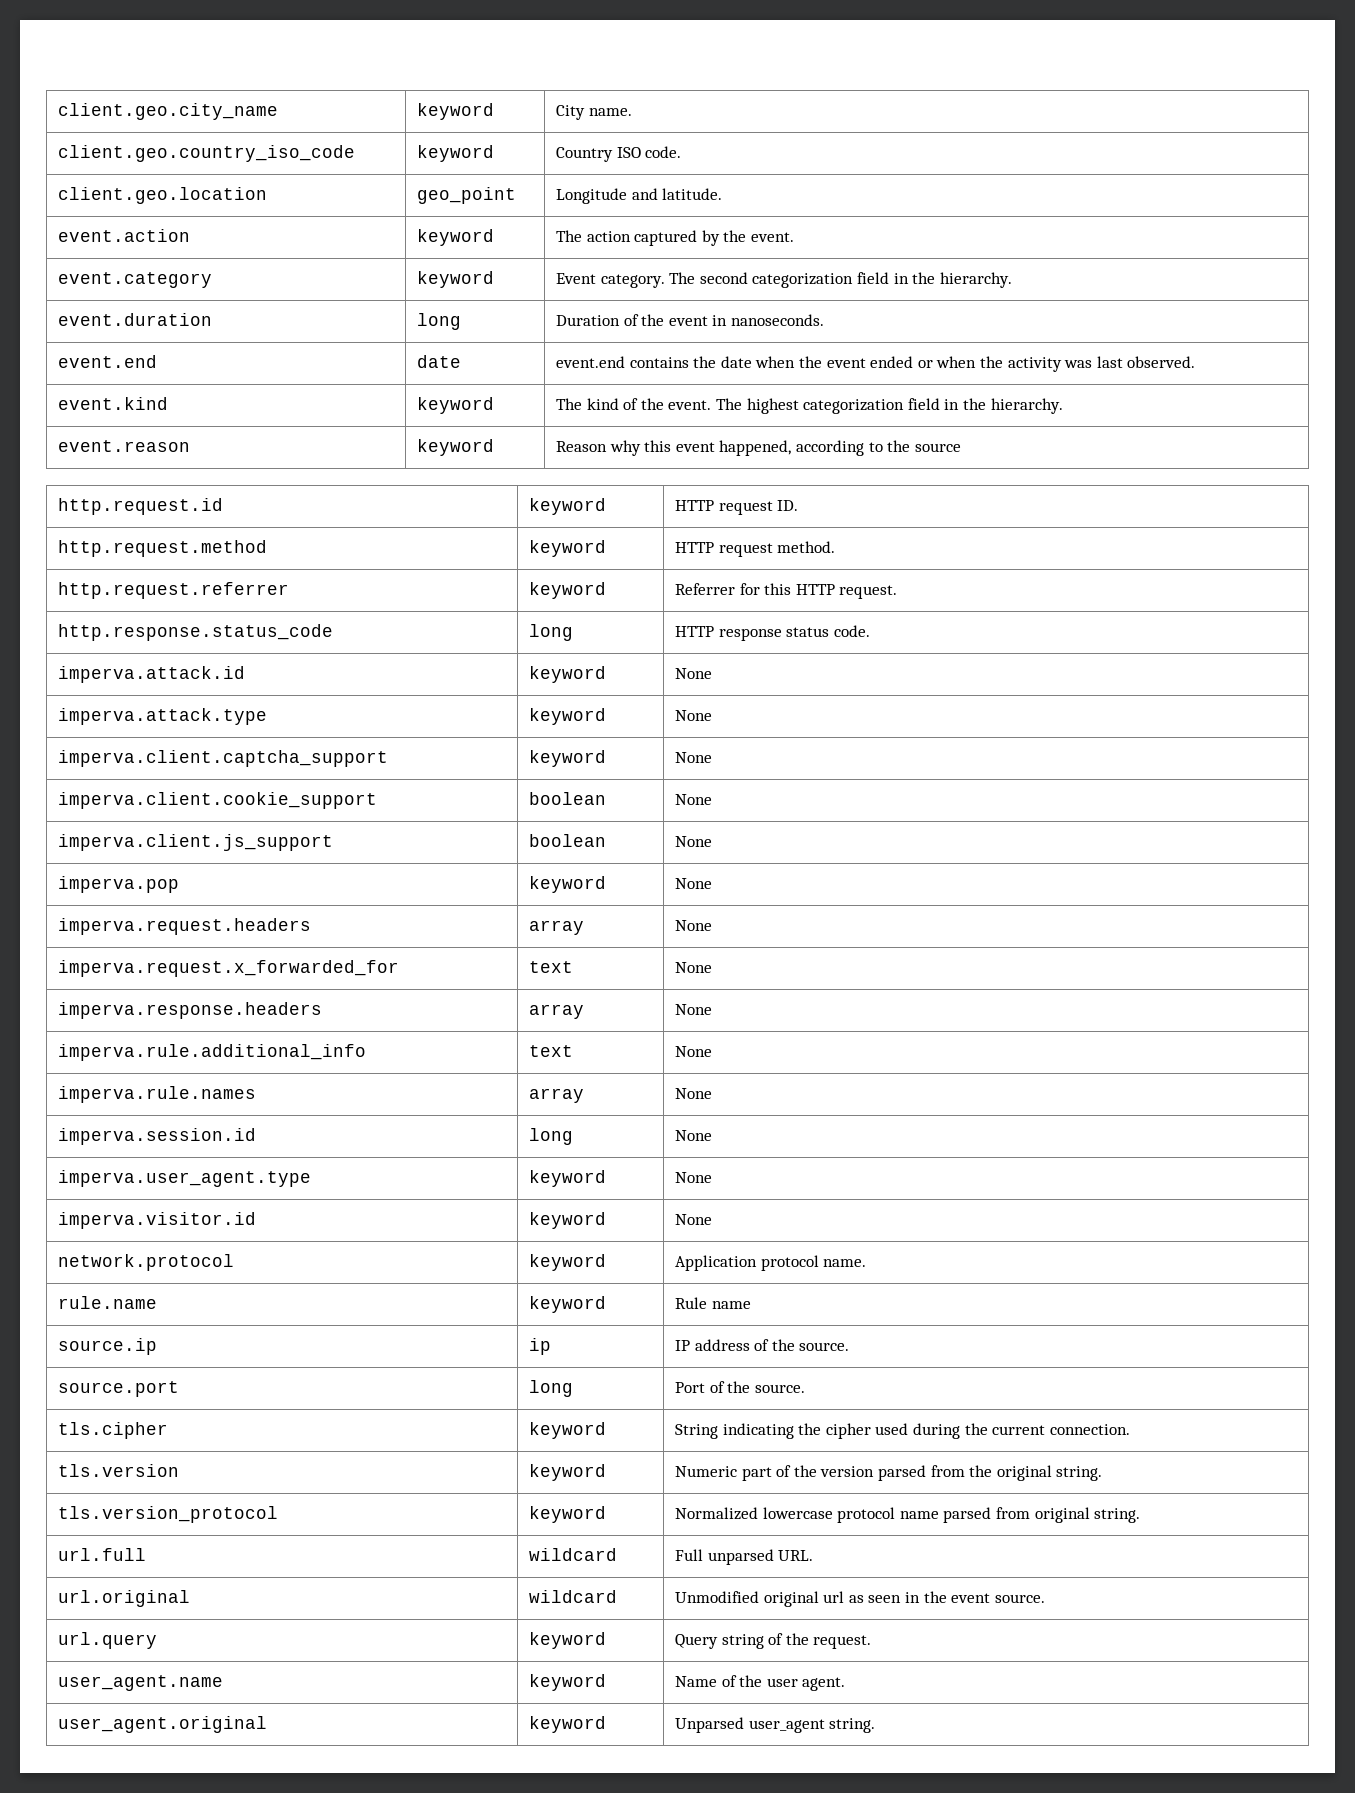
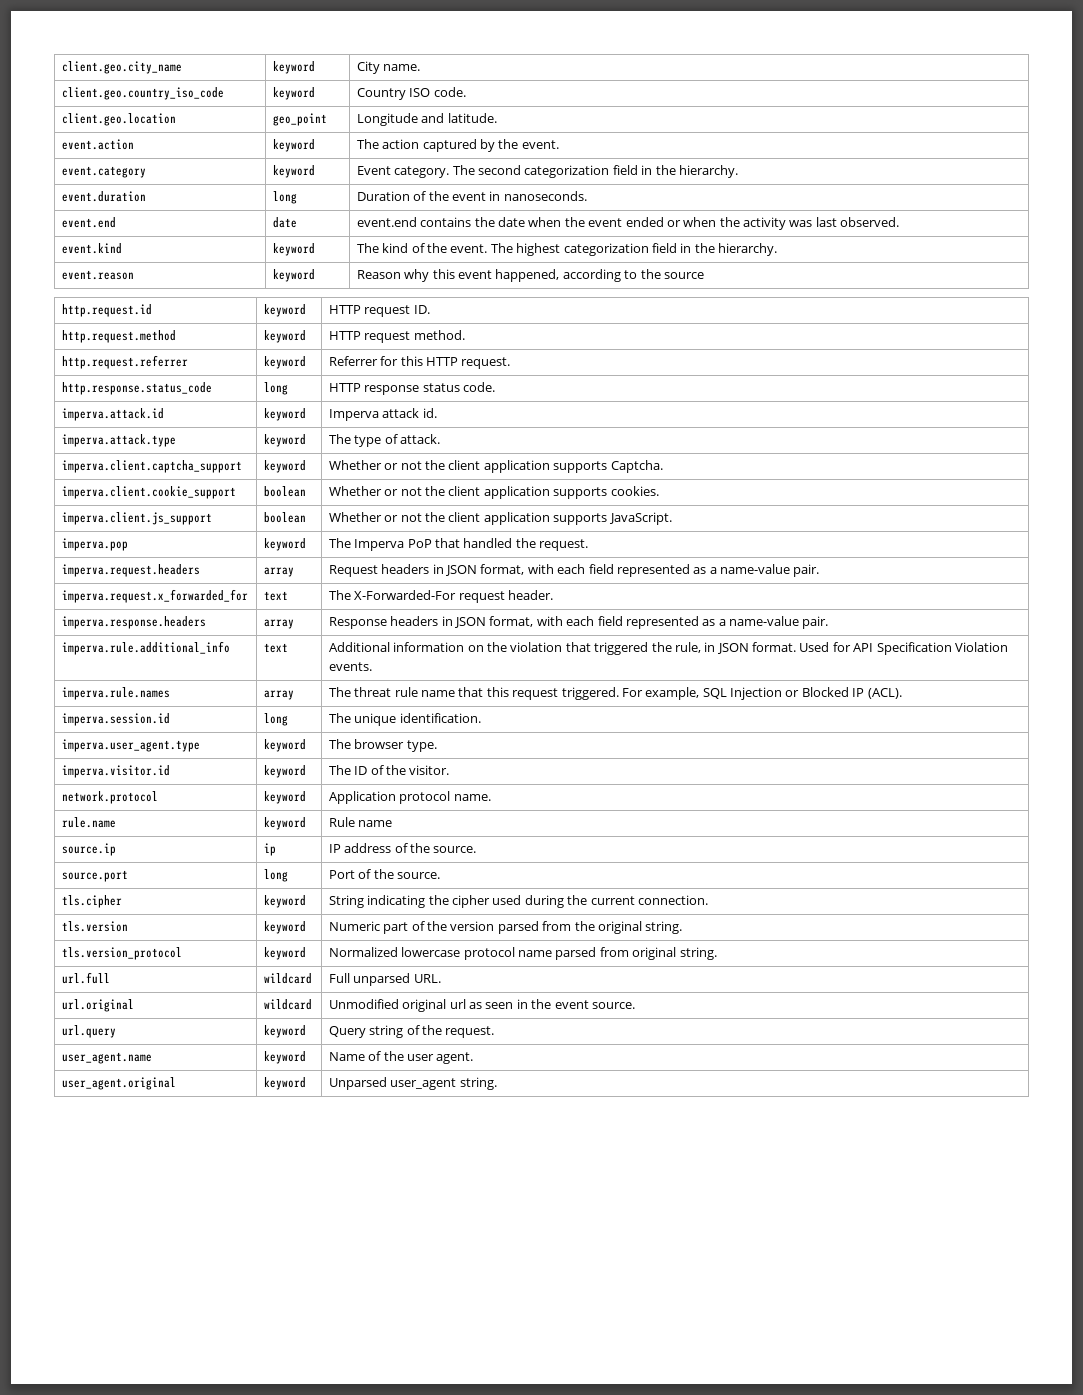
- imperva.attack.id | keyword | None
+ imperva.attack.id | keyword | Imperva attack id.
- imperva.attack.type | keyword | None
- imperva.client.captcha_support | keyword | None
- imperva.client.cookie_support | boolean | None
- imperva.client.js_support | boolean | None
- imperva.pop | keyword | None
- imperva.request.headers | array | None
- imperva.request.x_forwarded_for | text | None
- imperva.response.headers | array | None
- imperva.rule.additional_info | text | None
- imperva.rule.names | array | None
+ imperva.attack.type | keyword | The type of attack.
+ imperva.client.captcha_support | keyword | Whether or not the client application supports Captcha.
+ imperva.client.cookie_support | boolean | Whether or not the client application supports cookies.
+ imperva.client.js_support | boolean | Whether or not the client application supports JavaScript.
+ imperva.pop | keyword | The Imperva PoP that handled the request.
+ imperva.request.headers | array | Request headers in JSON format, with each field represented as a name-value pair.
+ imperva.request.x_forwarded_for | text | The X-Forwarded-For request header.
+ imperva.response.headers | array | Response headers in JSON format, with each field represented as a name-value pair.
+ imperva.rule.additional_info | text | Additional information on the violation that triggered the rule, in JSON format. Used for API Specification Violation events.
+ imperva.rule.names | array | The threat rule name that this request triggered. For example, SQL Injection or Blocked IP (ACL).
- imperva.session.id | long | None
+ imperva.session.id | long | The unique identification.
- imperva.user_agent.type | keyword | None
+ imperva.user_agent.type | keyword | The browser type.
- imperva.visitor.id | keyword | None
+ imperva.visitor.id | keyword | The ID of the visitor.

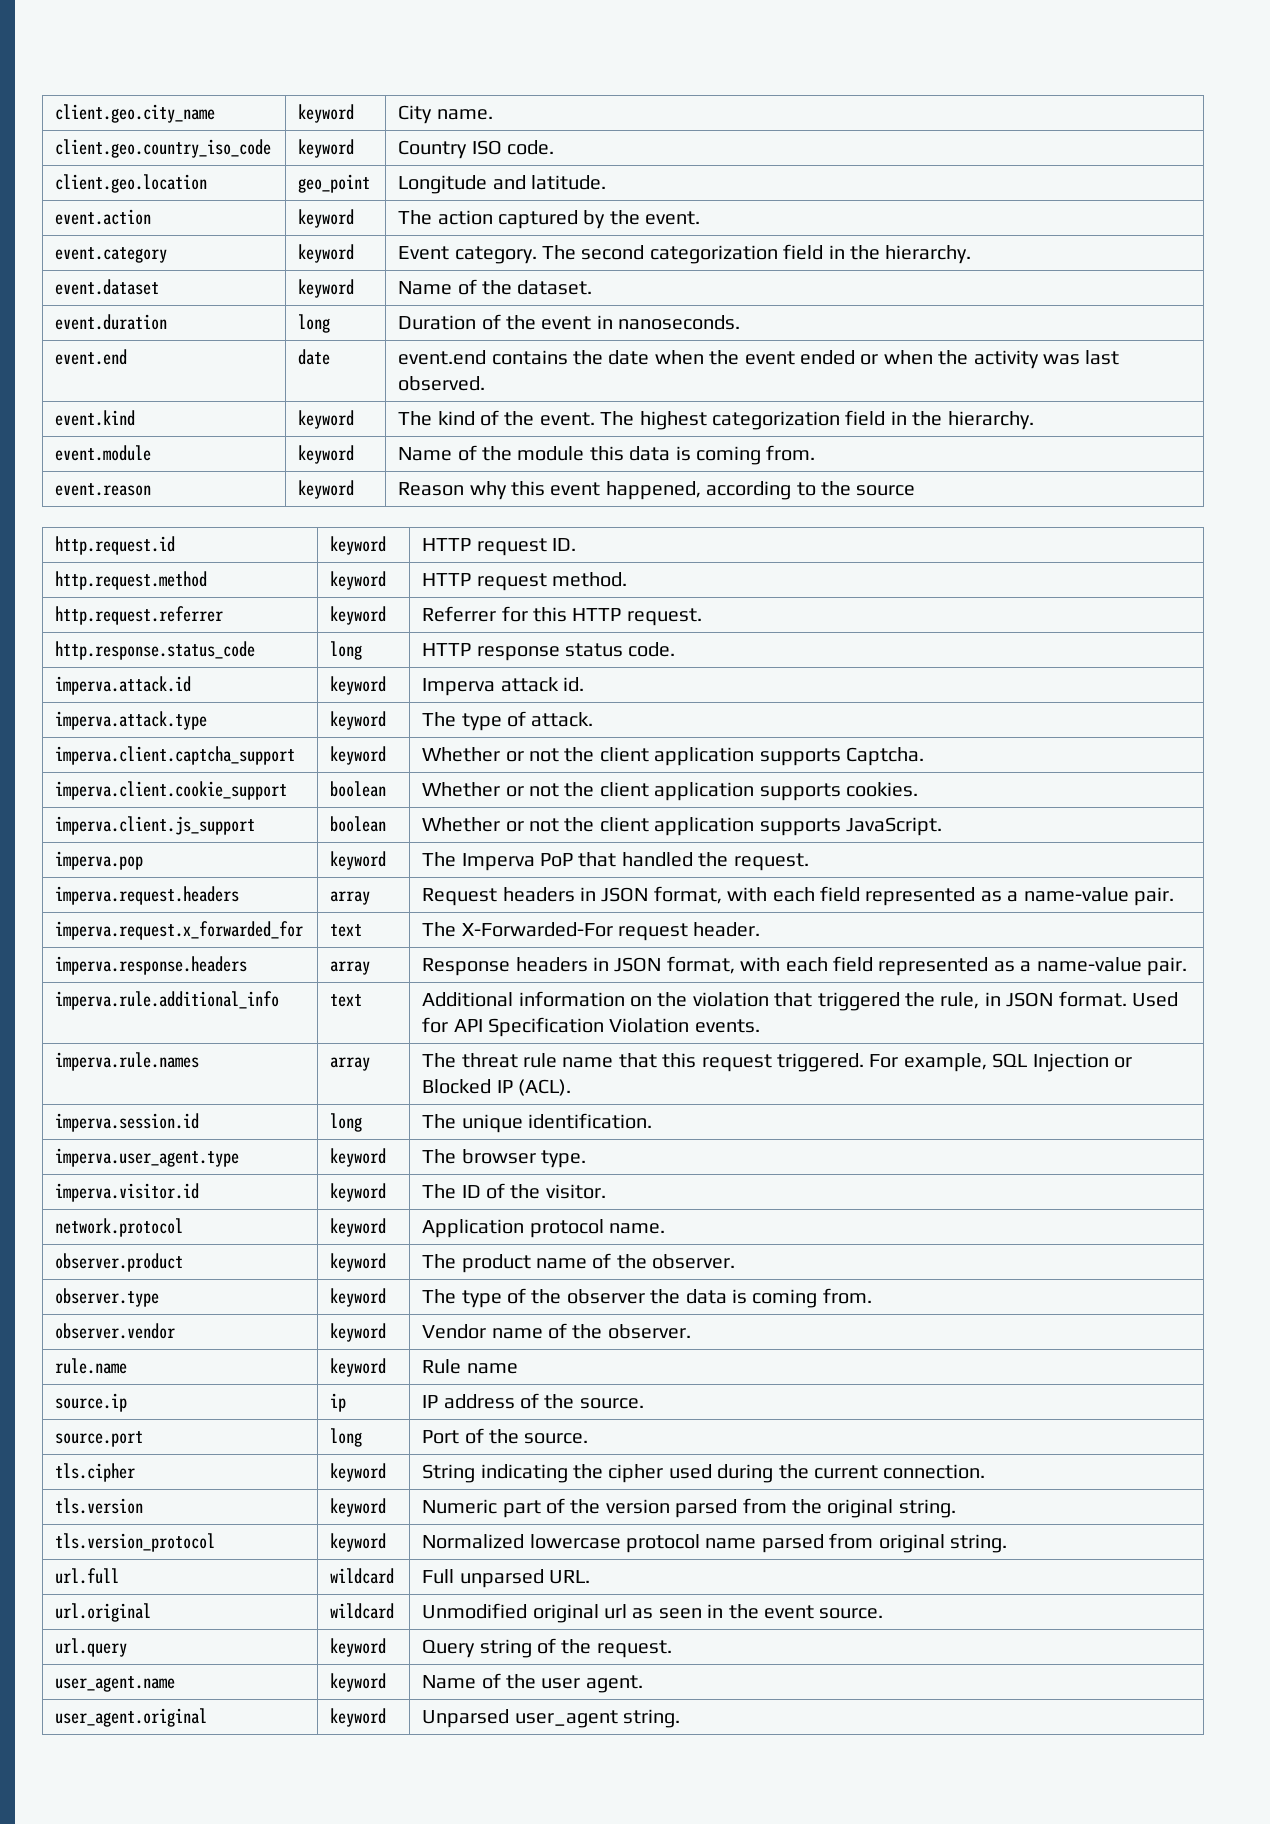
+ event.dataset | keyword | Name of the dataset.
+ event.module | keyword | Name of the module this data is coming from.
+ observer.product | keyword | The product name of the observer.
+ observer.type | keyword | The type of the observer the data is coming from.
+ observer.vendor | keyword | Vendor name of the observer.

